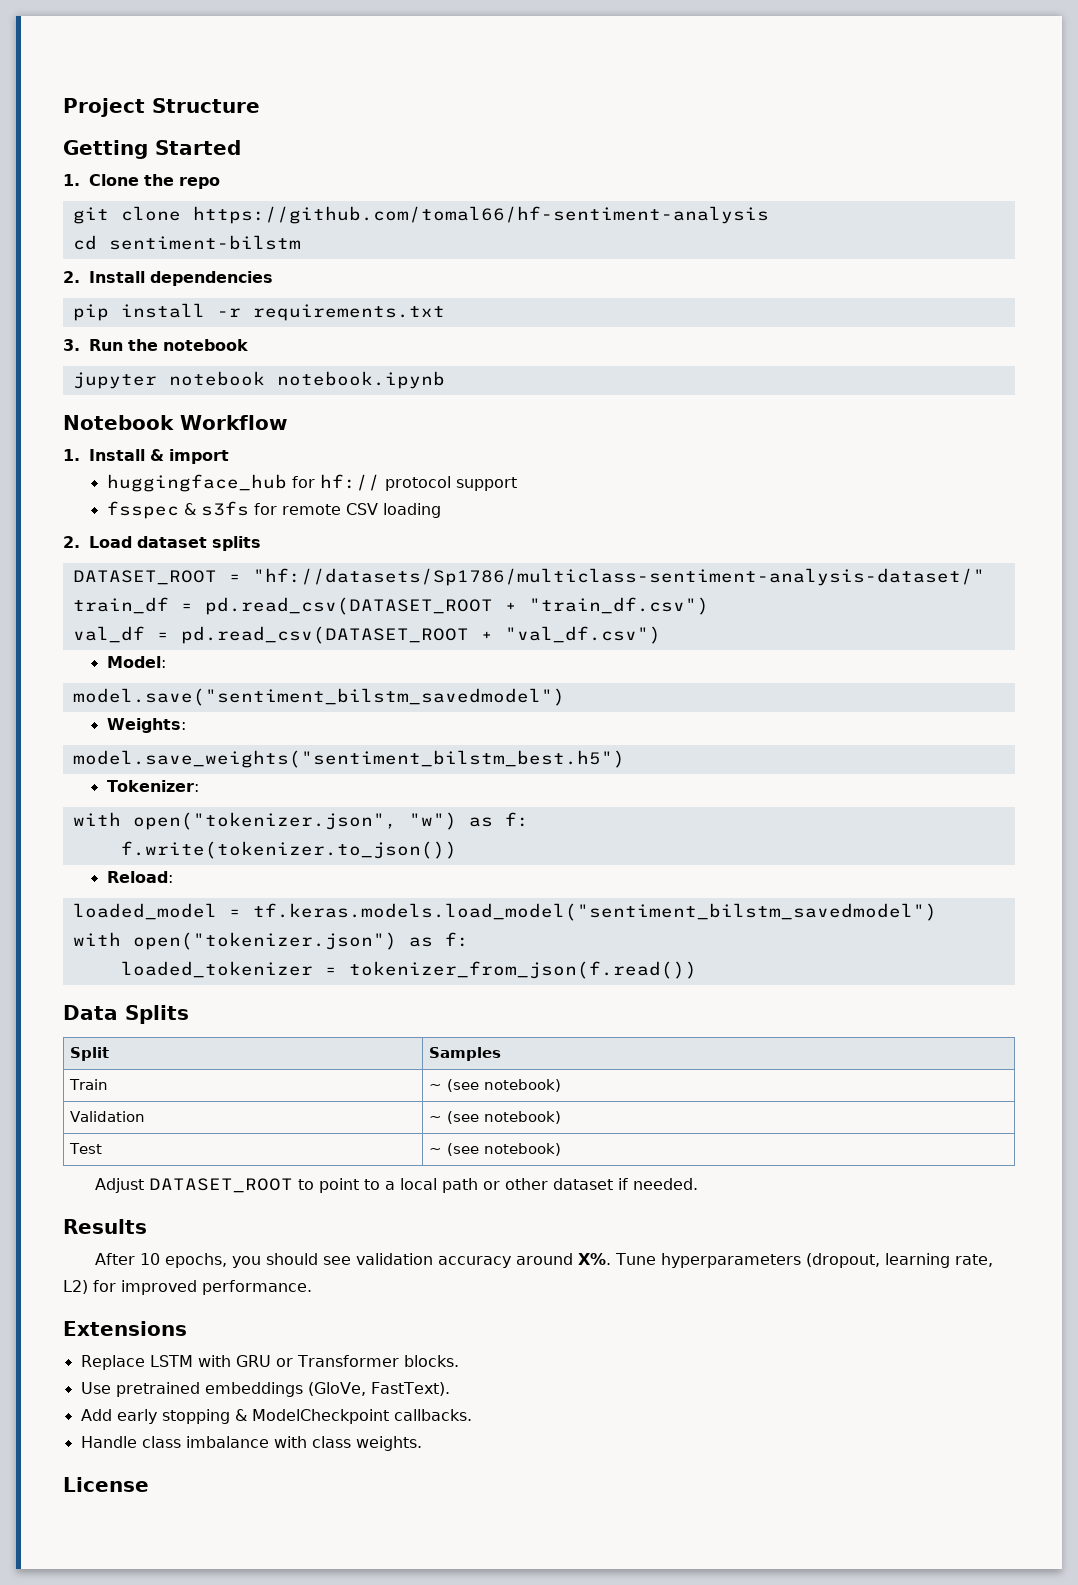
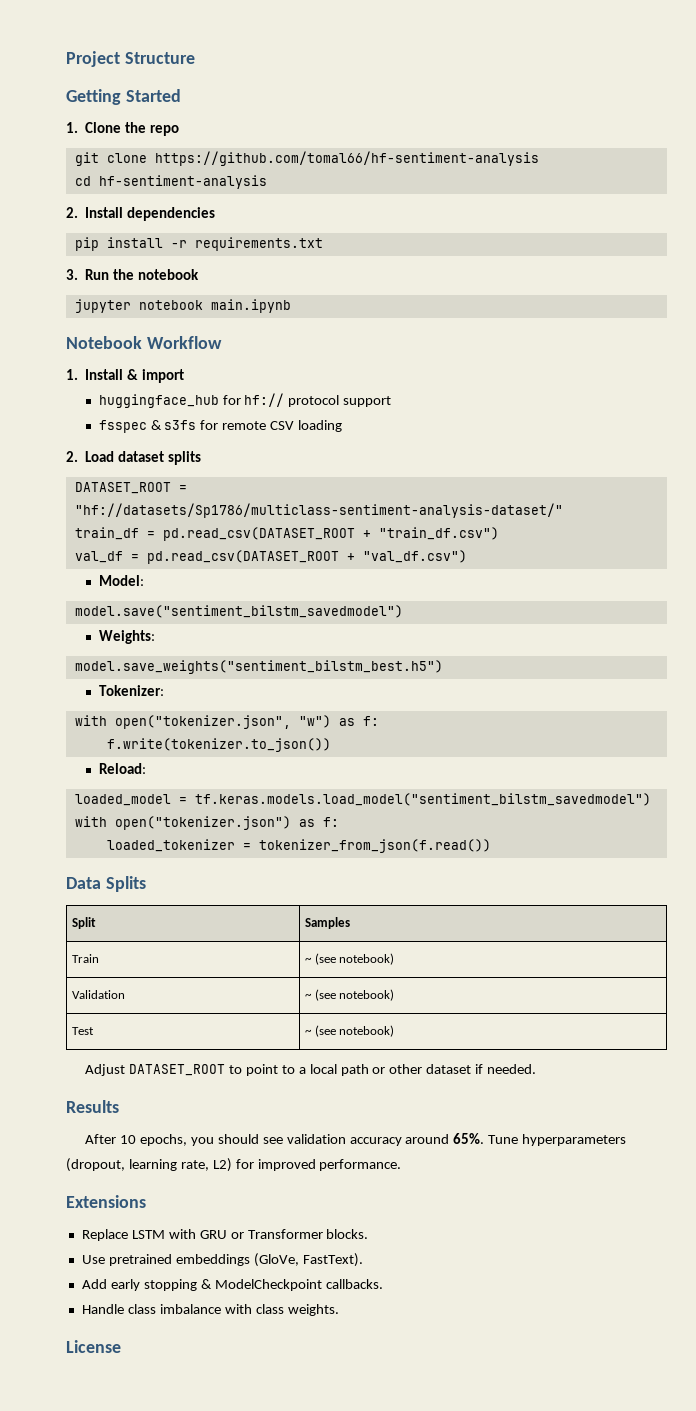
- cd sentiment-bilstm
+ cd hf-sentiment-analysis
- jupyter notebook notebook.ipynb
+ jupyter notebook main.ipynb
- After 10 epochs, you should see validation accuracy around X%. Tune hyperparameters (dropout, learning rate, L2) for improved performance.
+ After 10 epochs, you should see validation accuracy around 65%. Tune hyperparameters (dropout, learning rate, L2) for improved performance.

